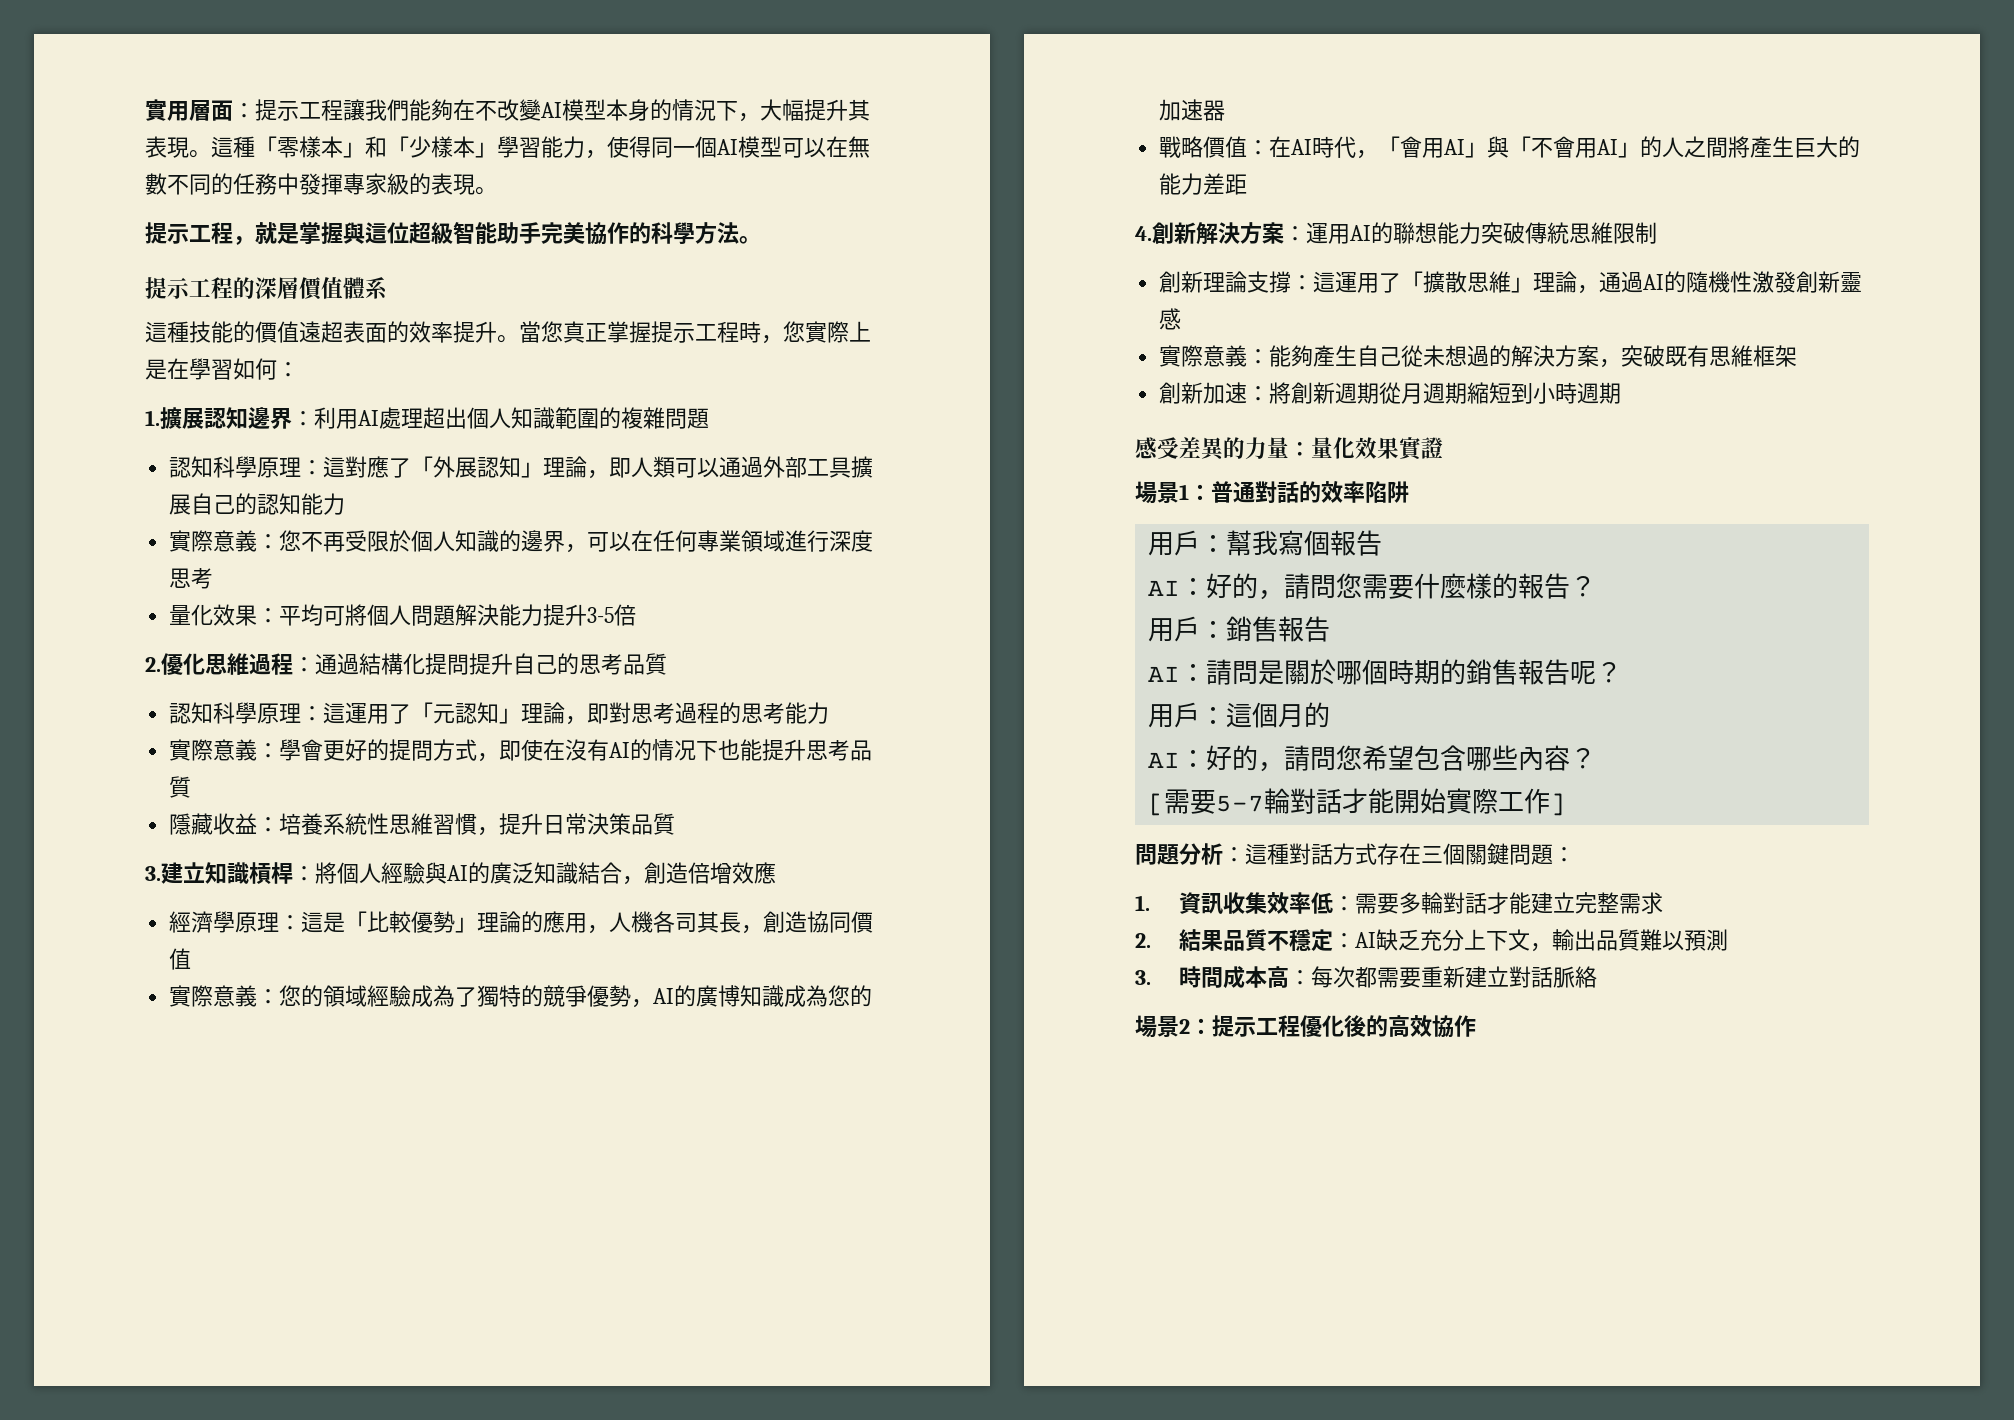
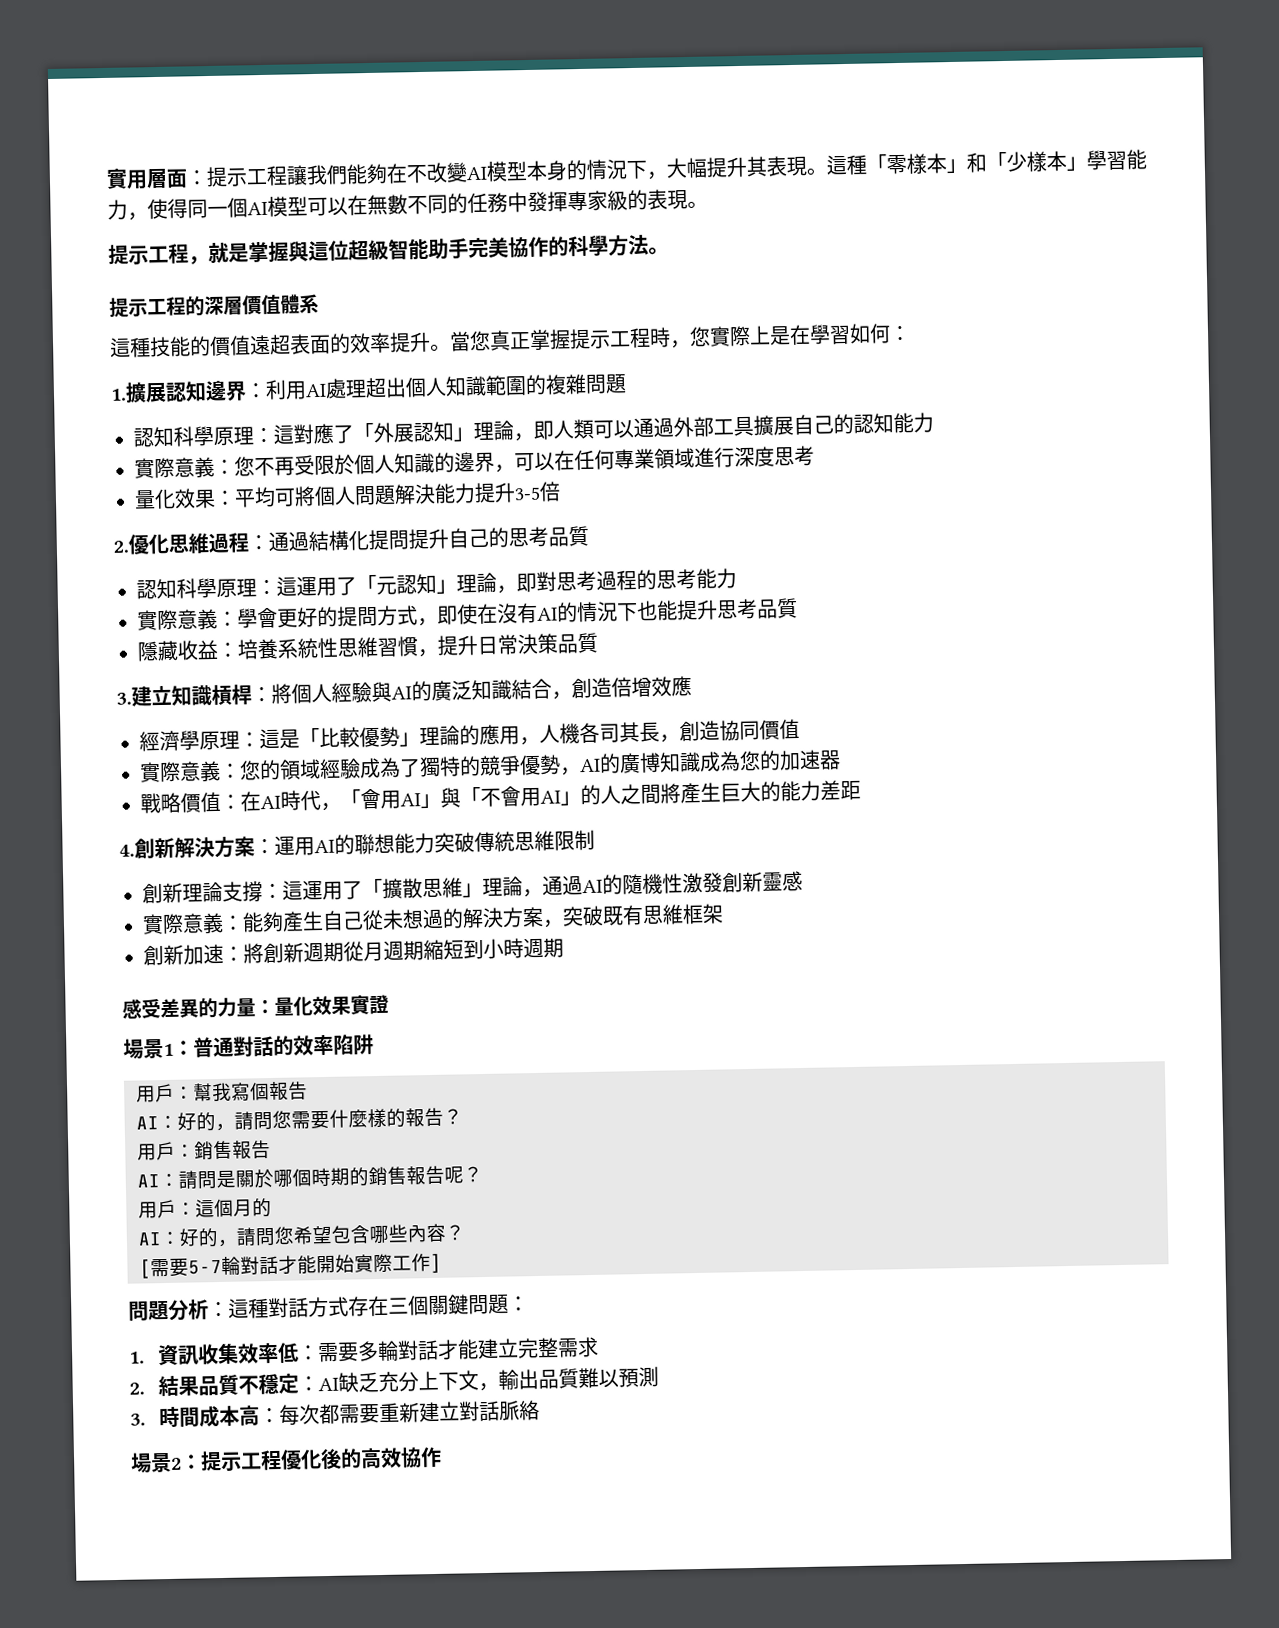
- 實際意義：學會更好的提問方式，即使在沒有AI的情况下也能提升思考品質
+ 實際意義：學會更好的提問方式，即使在沒有AI的情況下也能提升思考品質

